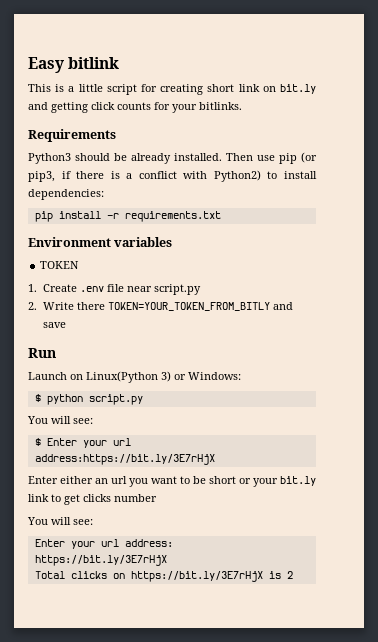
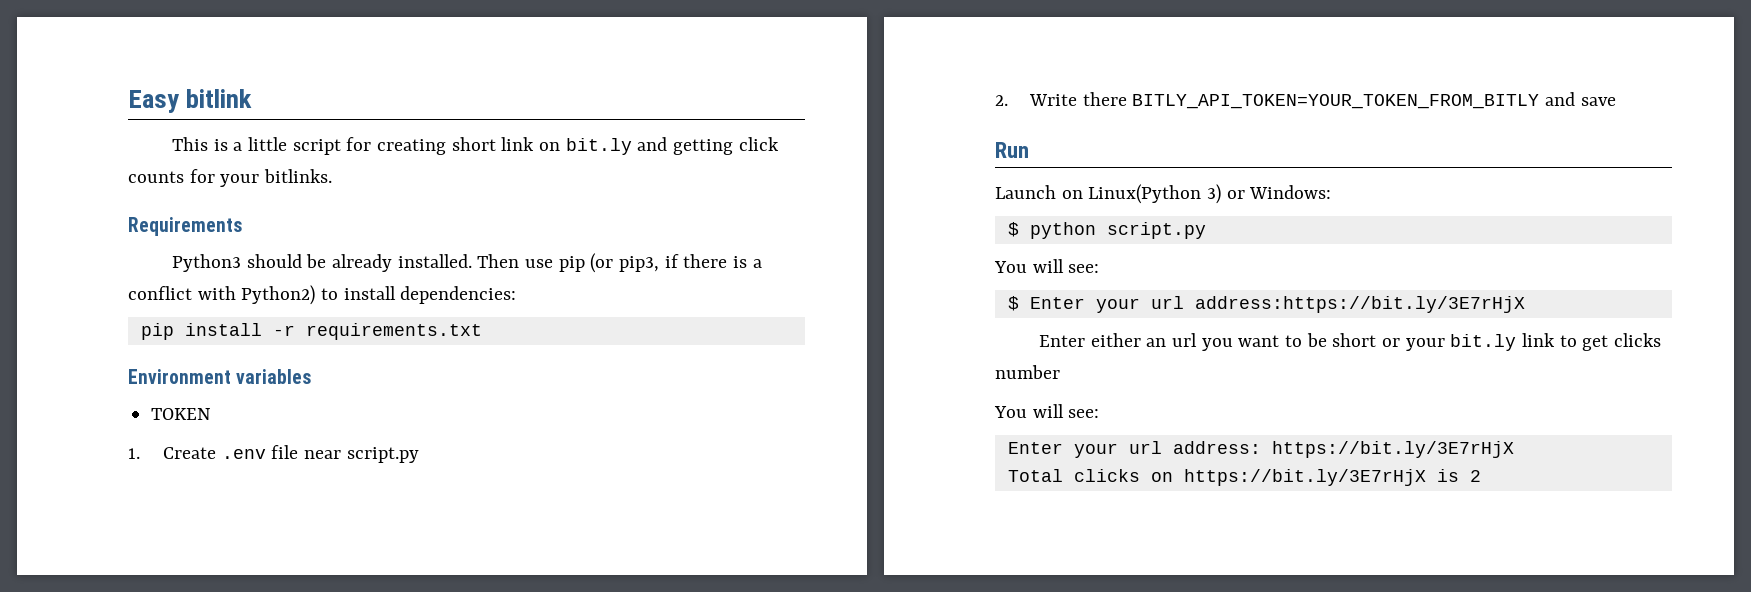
- 2. Write there TOKEN=YOUR_TOKEN_FROM_BITLY and save
+ 2. Write there BITLY_API_TOKEN=YOUR_TOKEN_FROM_BITLY and save

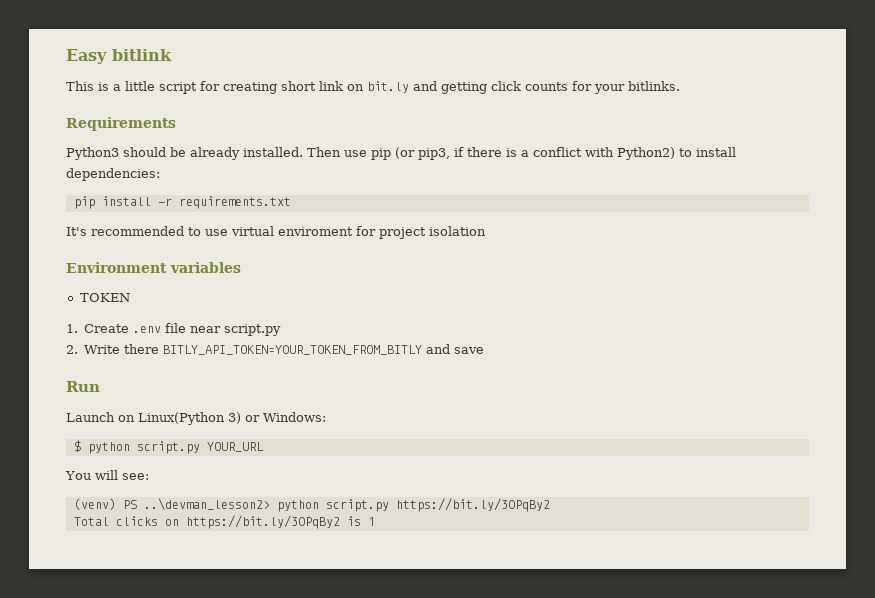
+ It's recommended to use virtual enviroment for project isolation
- $ python script.py
+ $ python script.py YOUR_URL
  You will see:
- $ Enter your url address:https://bit.ly/3E7rHjX
- Enter either an url you want to be short or your bit.ly link to get clicks number
- You will see:
- Enter your url address: https://bit.ly/3E7rHjX
+ (venv) PS ..\devman_lesson2> python script.py https://bit.ly/3OPqBy2
- Total clicks on https://bit.ly/3E7rHjX is 2
+ Total clicks on https://bit.ly/3OPqBy2 is 1

